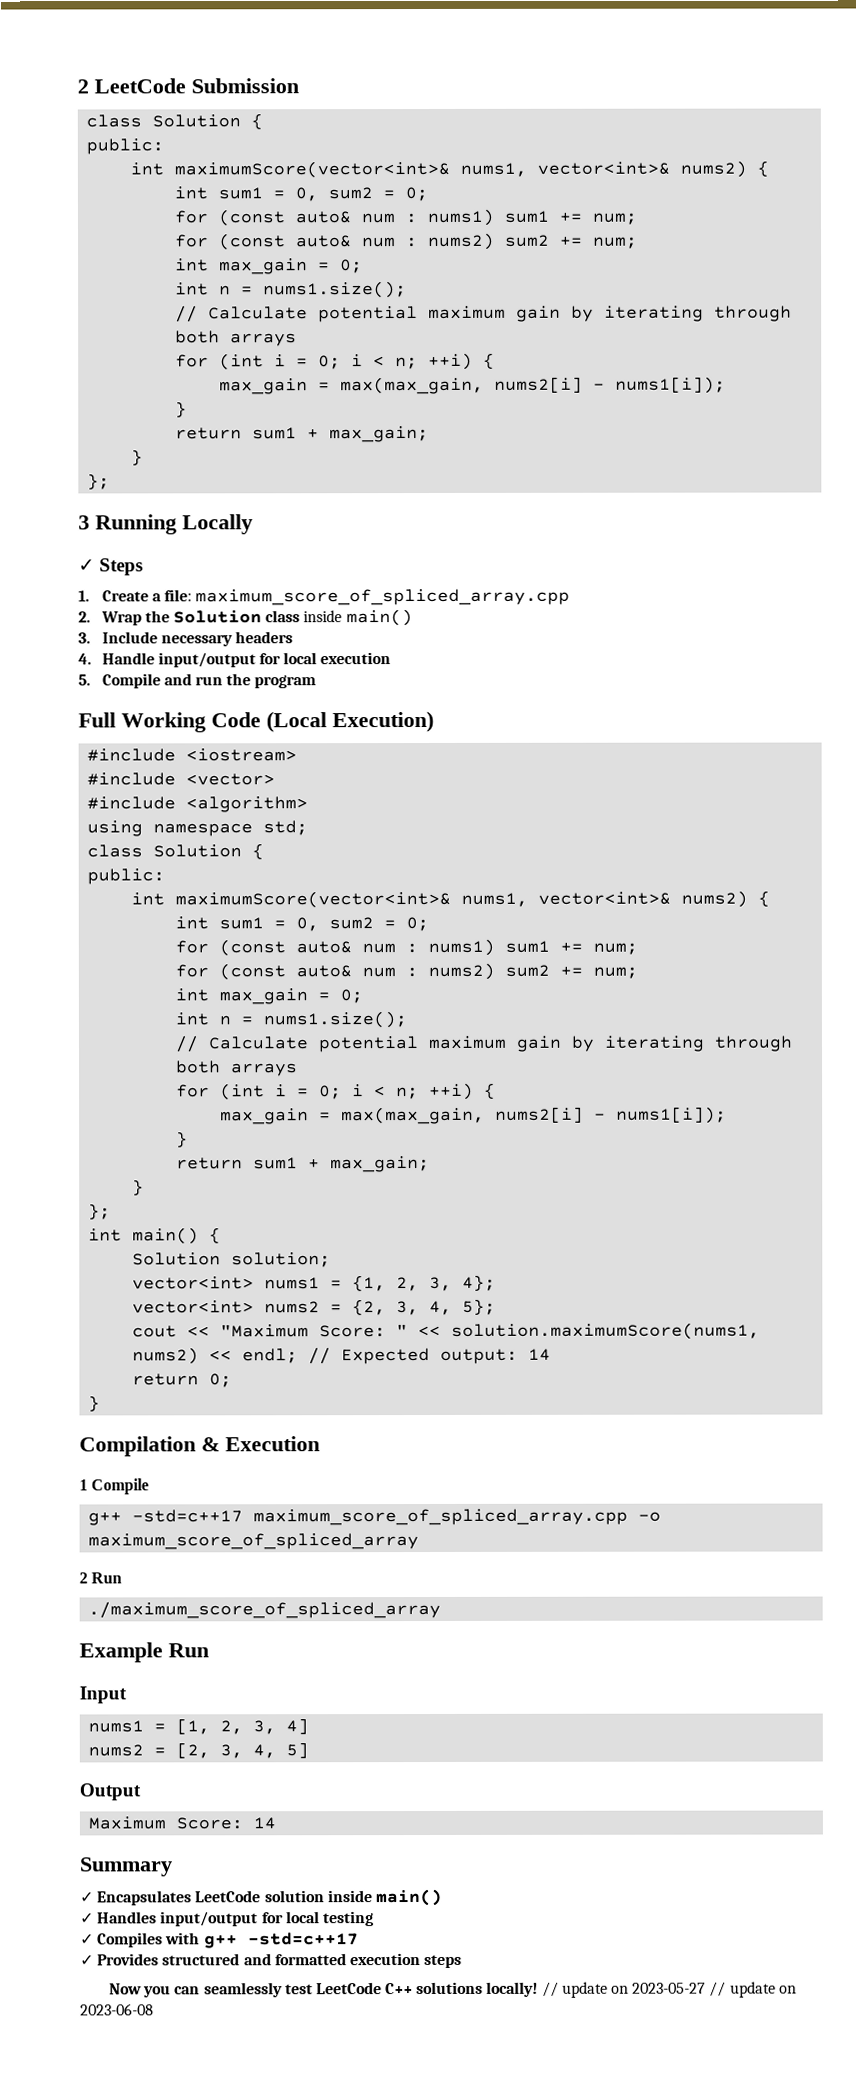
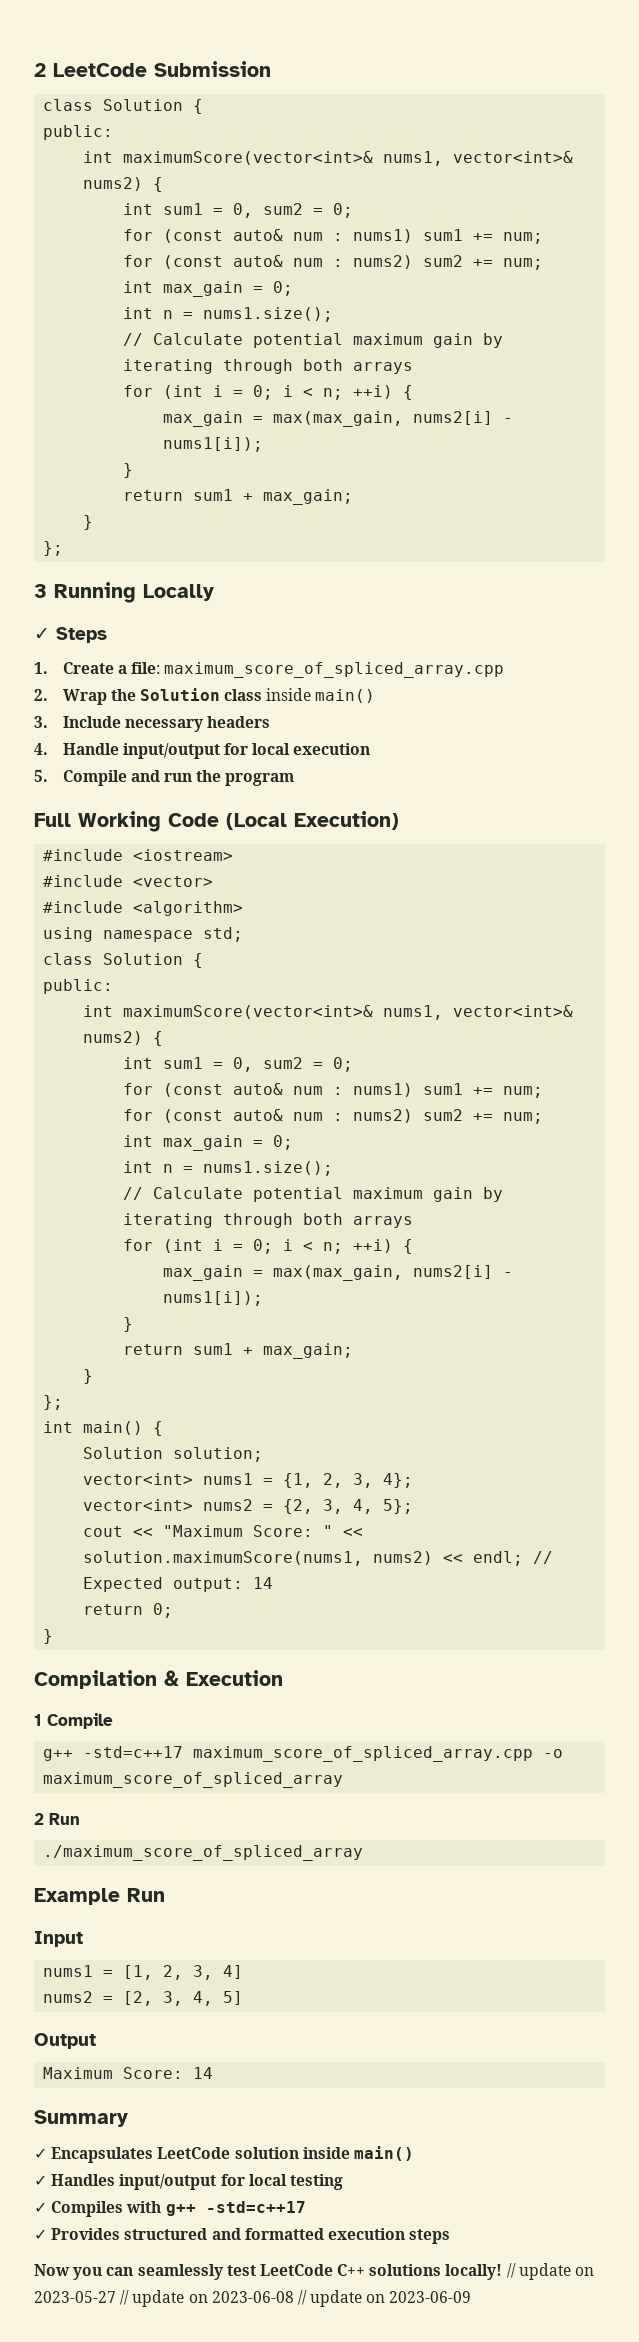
- // update on 2023-05-27 // update on 2023-06-08
+ // update on 2023-05-27 // update on 2023-06-08 // update on 2023-06-09

